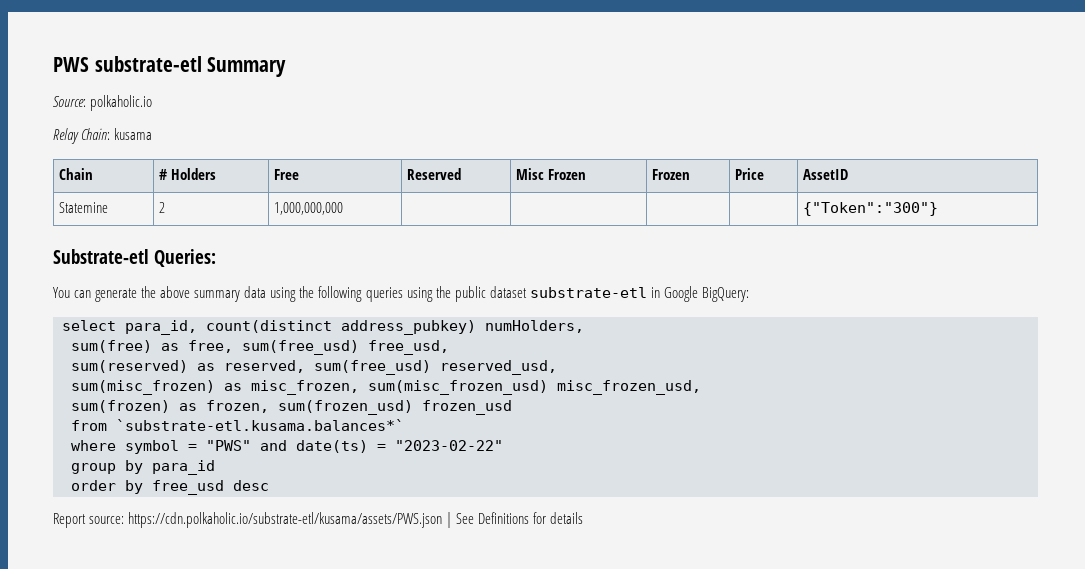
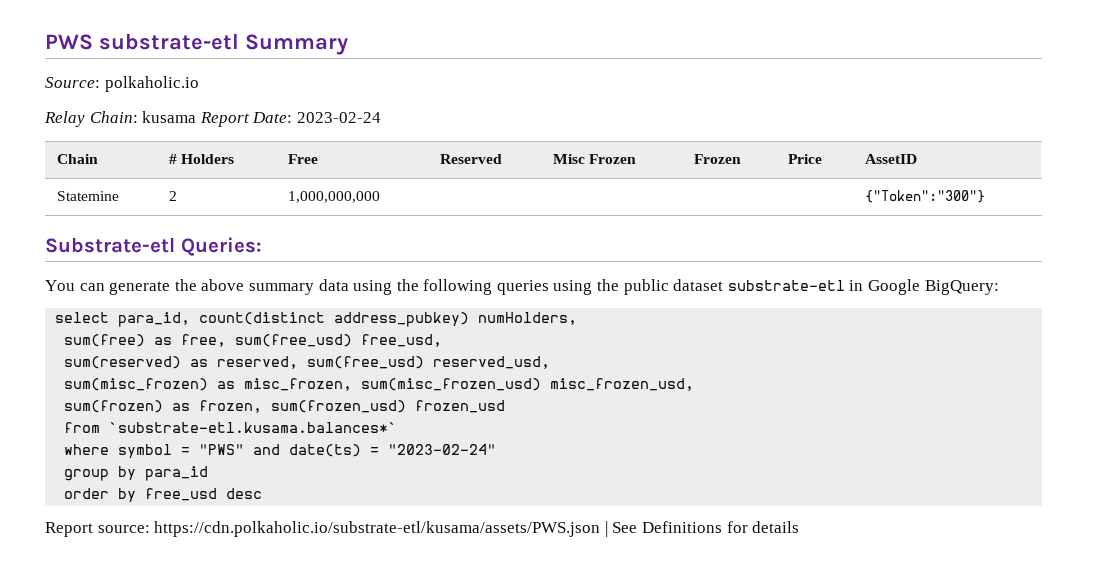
- Relay Chain: kusama
+ Relay Chain: kusama Report Date: 2023-02-24
- where symbol = "PWS" and date(ts) = "2023-02-22"
+ where symbol = "PWS" and date(ts) = "2023-02-24"

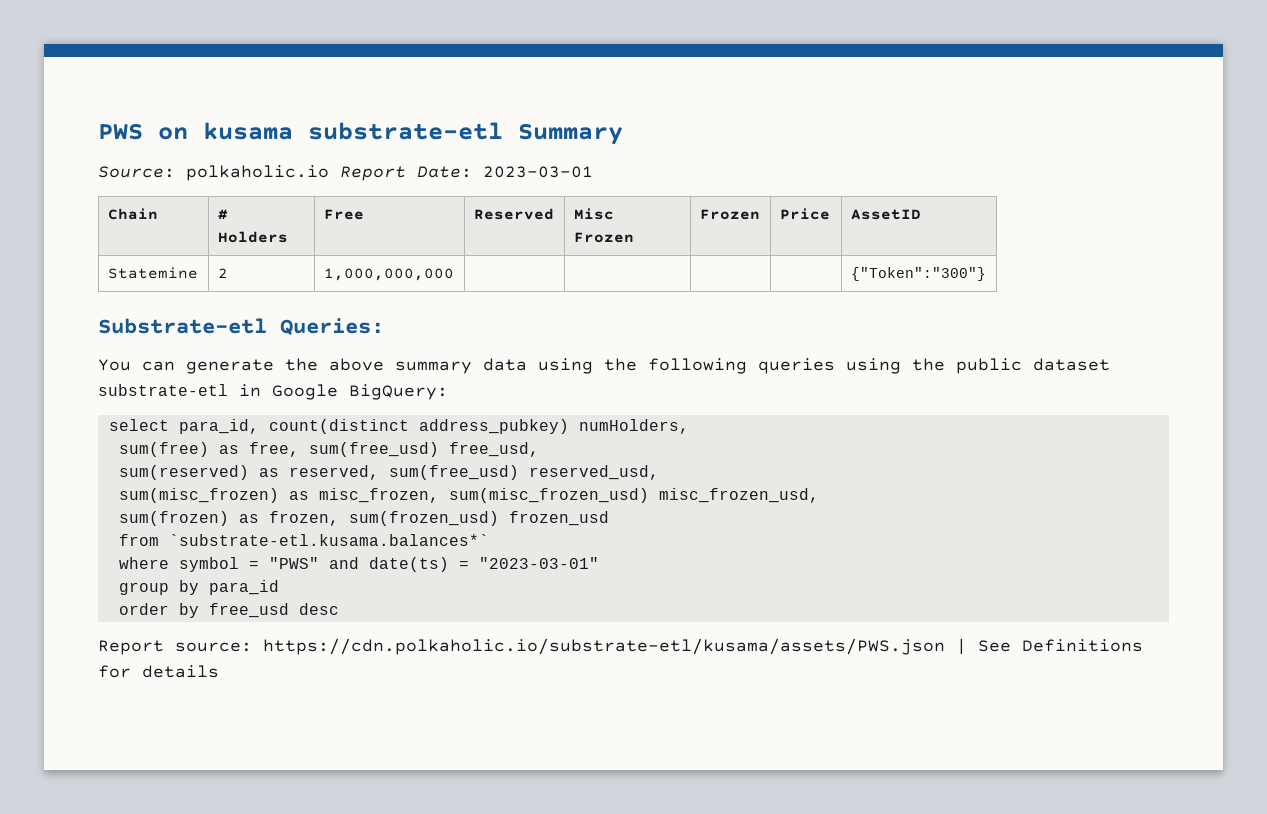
- PWS substrate-etl Summary
+ PWS on kusama substrate-etl Summary
- Source: polkaholic.io
- Relay Chain: kusama Report Date: 2023-02-24
+ Source: polkaholic.io Report Date: 2023-03-01
- where symbol = "PWS" and date(ts) = "2023-02-24"
+ where symbol = "PWS" and date(ts) = "2023-03-01"

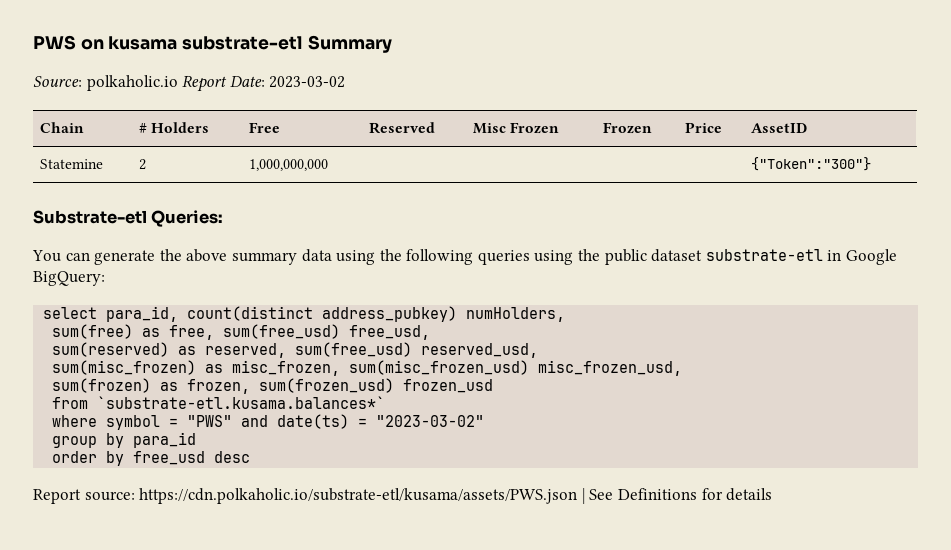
- Source: polkaholic.io Report Date: 2023-03-01
+ Source: polkaholic.io Report Date: 2023-03-02
- where symbol = "PWS" and date(ts) = "2023-03-01"
+ where symbol = "PWS" and date(ts) = "2023-03-02"

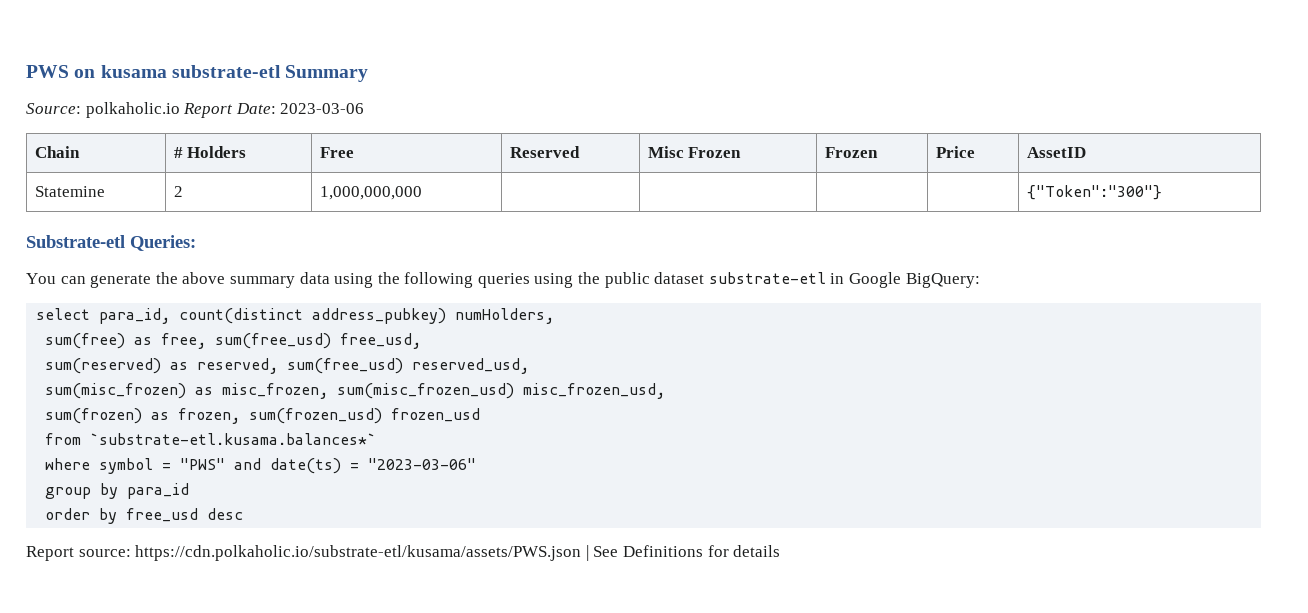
- Source: polkaholic.io Report Date: 2023-03-02
+ Source: polkaholic.io Report Date: 2023-03-06
- where symbol = "PWS" and date(ts) = "2023-03-02"
+ where symbol = "PWS" and date(ts) = "2023-03-06"

